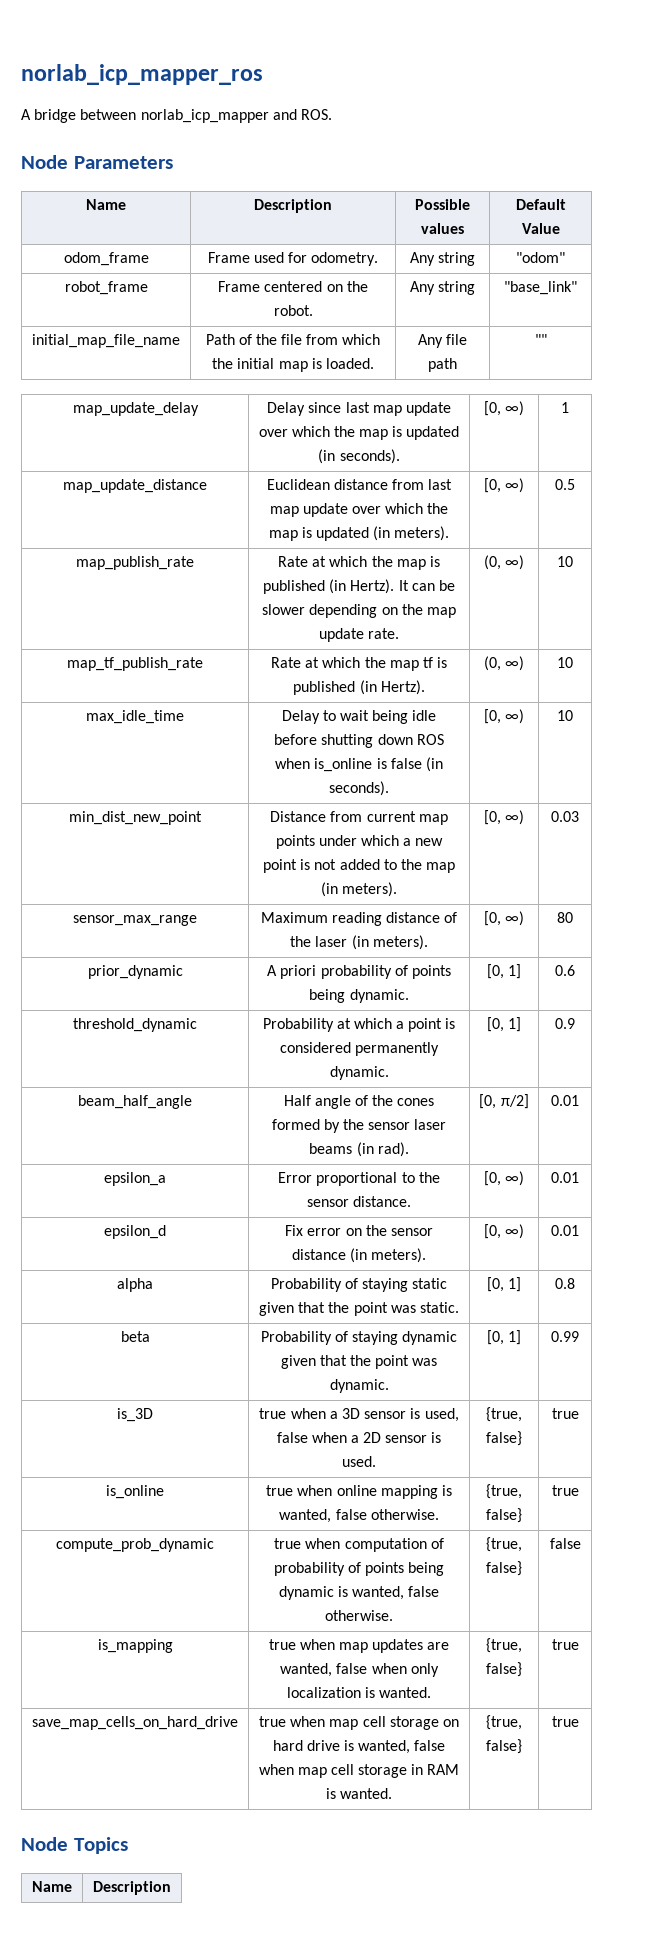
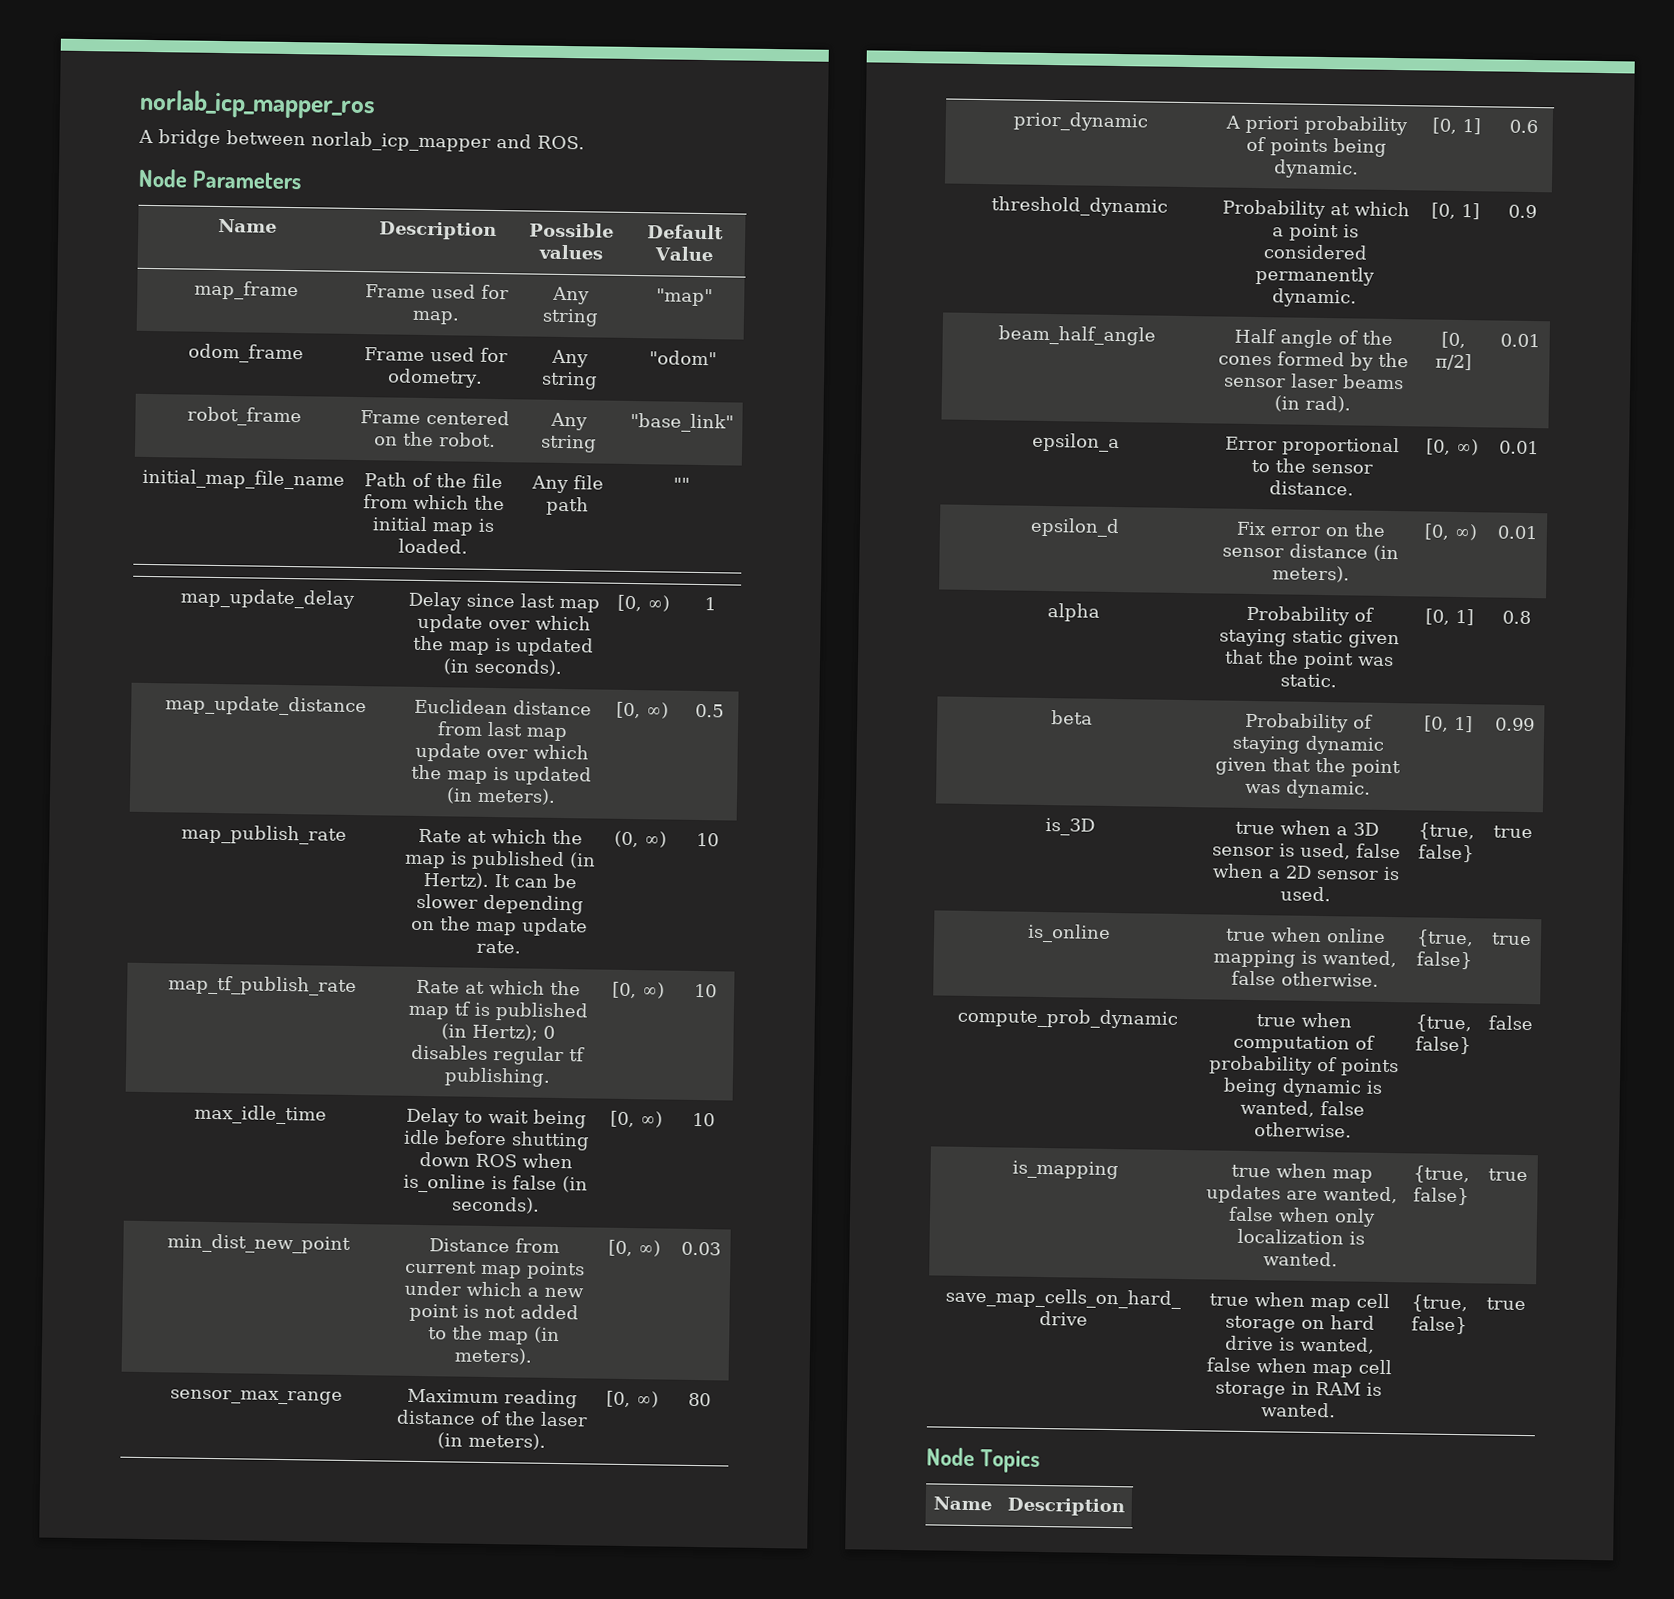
+ map_frame | Frame used for map. | Any string | "map"
- map_tf_publish_rate | Rate at which the map tf is published (in Hertz). | (0, ∞) | 10
+ map_tf_publish_rate | Rate at which the map tf is published (in Hertz); 0 disables regular tf publishing. | [0, ∞) | 10

